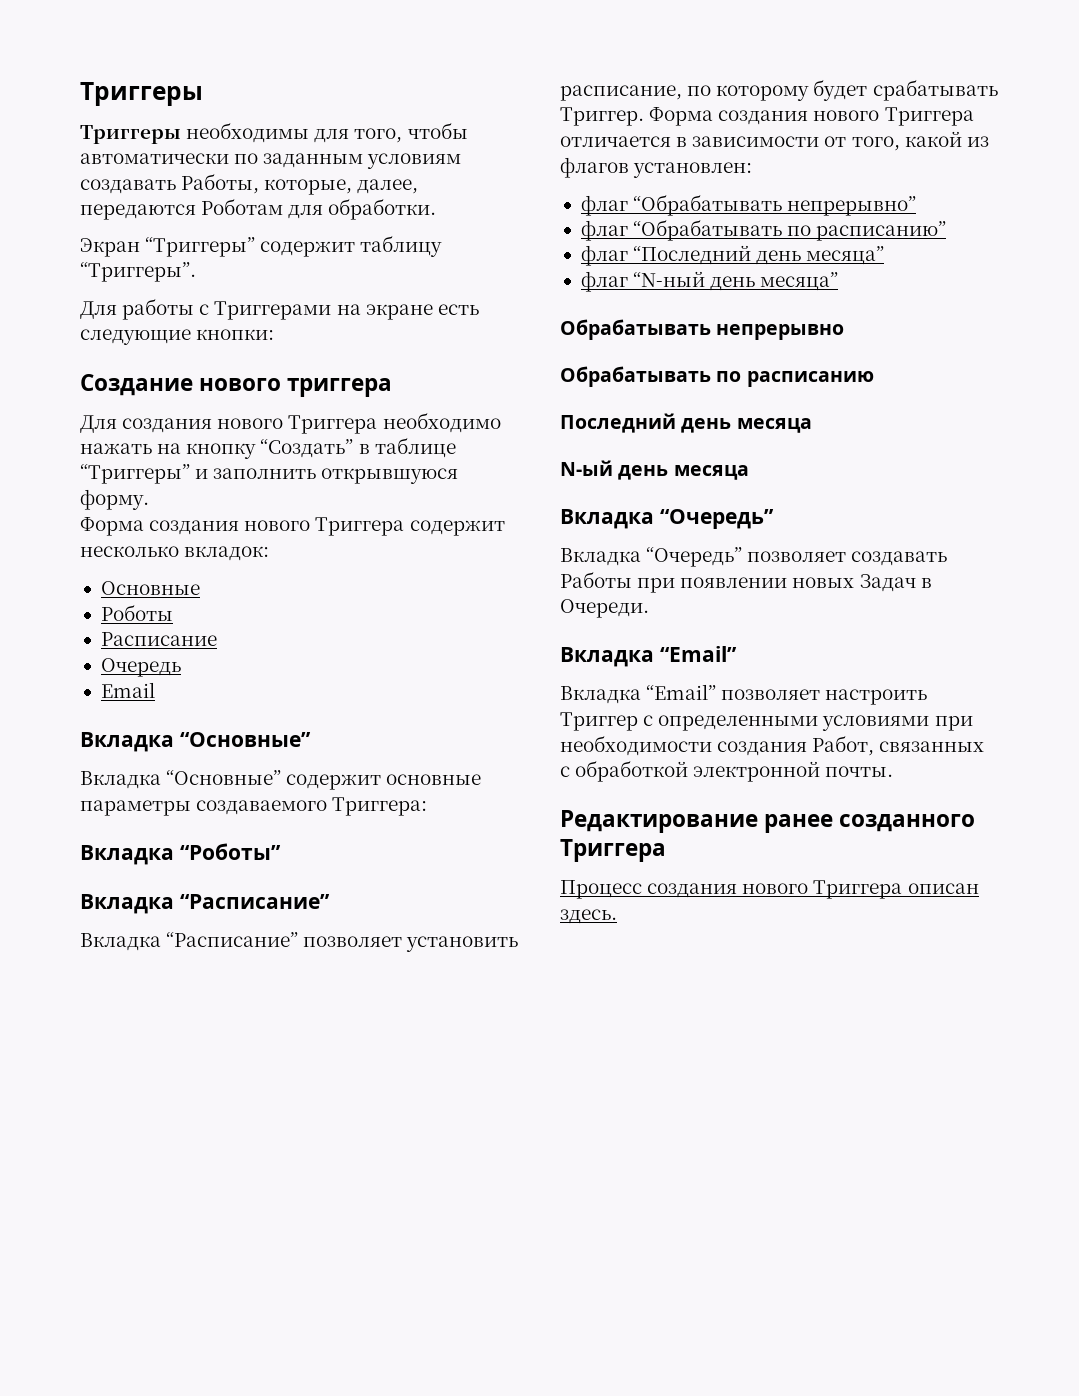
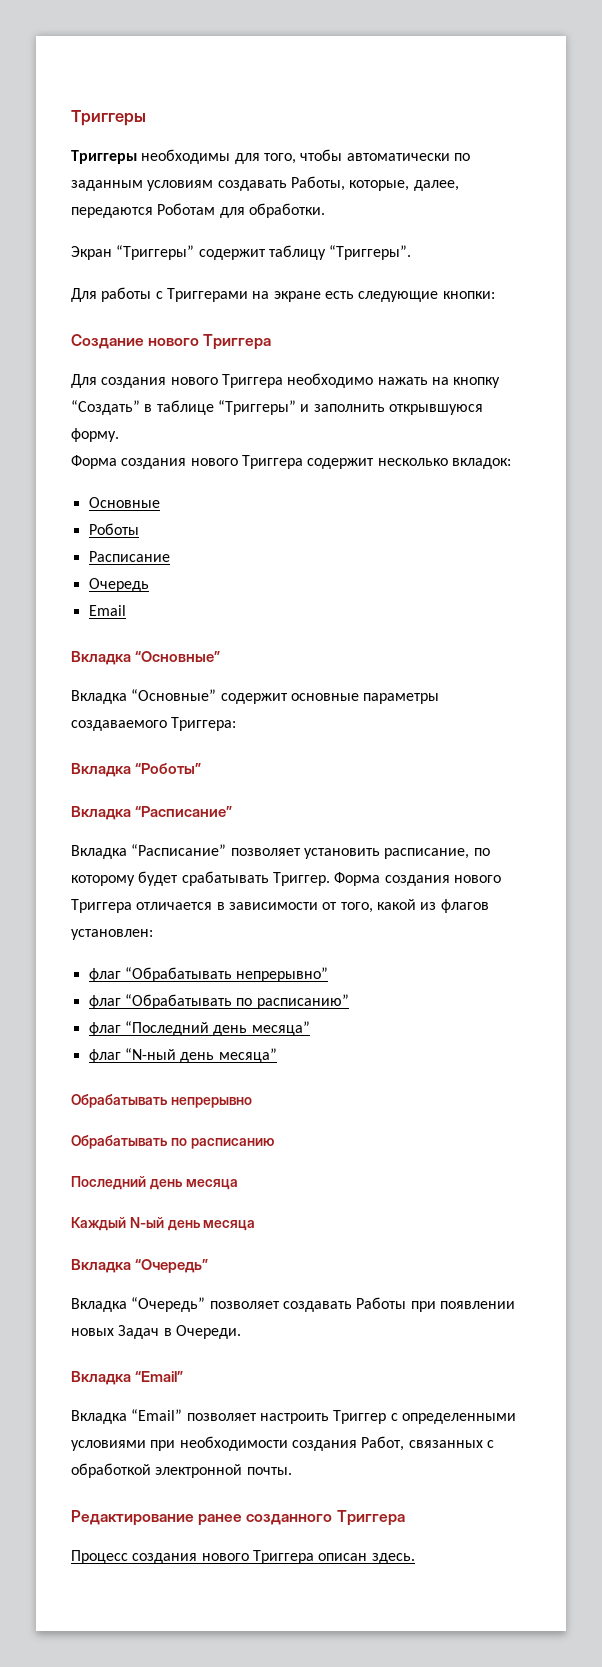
- Создание нового триггера
+ Создание нового Триггера
- N-ый день месяца
+ Каждый N-ый день месяца

